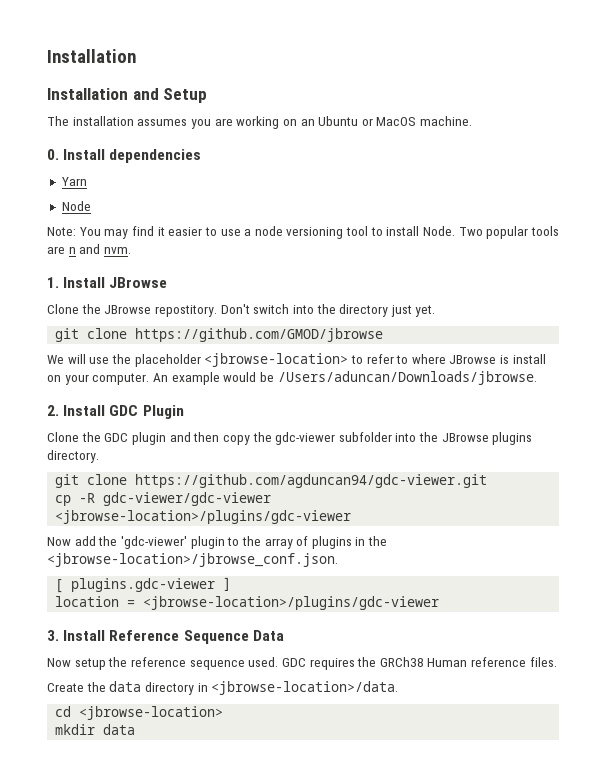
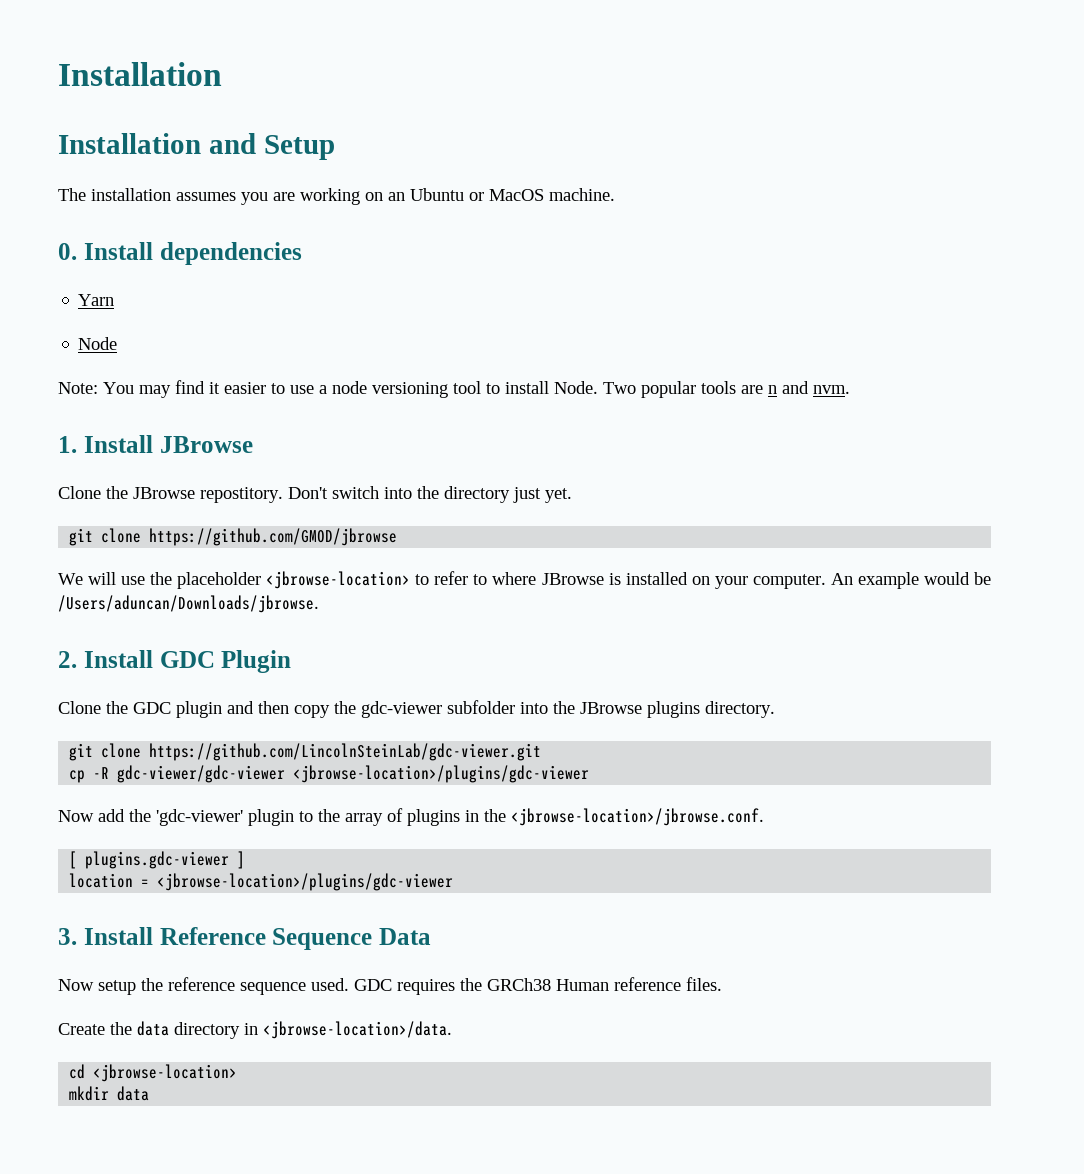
- We will use the placeholder <jbrowse-location> to refer to where JBrowse is install on your computer.
+ We will use the placeholder <jbrowse-location> to refer to where JBrowse is installed on your computer.
- git clone https://github.com/agduncan94/gdc-viewer.git
+ git clone https://github.com/LincolnSteinLab/gdc-viewer.git
- Now add the 'gdc-viewer' plugin to the array of plugins in the <jbrowse-location>/jbrowse_conf.json.
+ Now add the 'gdc-viewer' plugin to the array of plugins in the <jbrowse-location>/jbrowse.conf.

